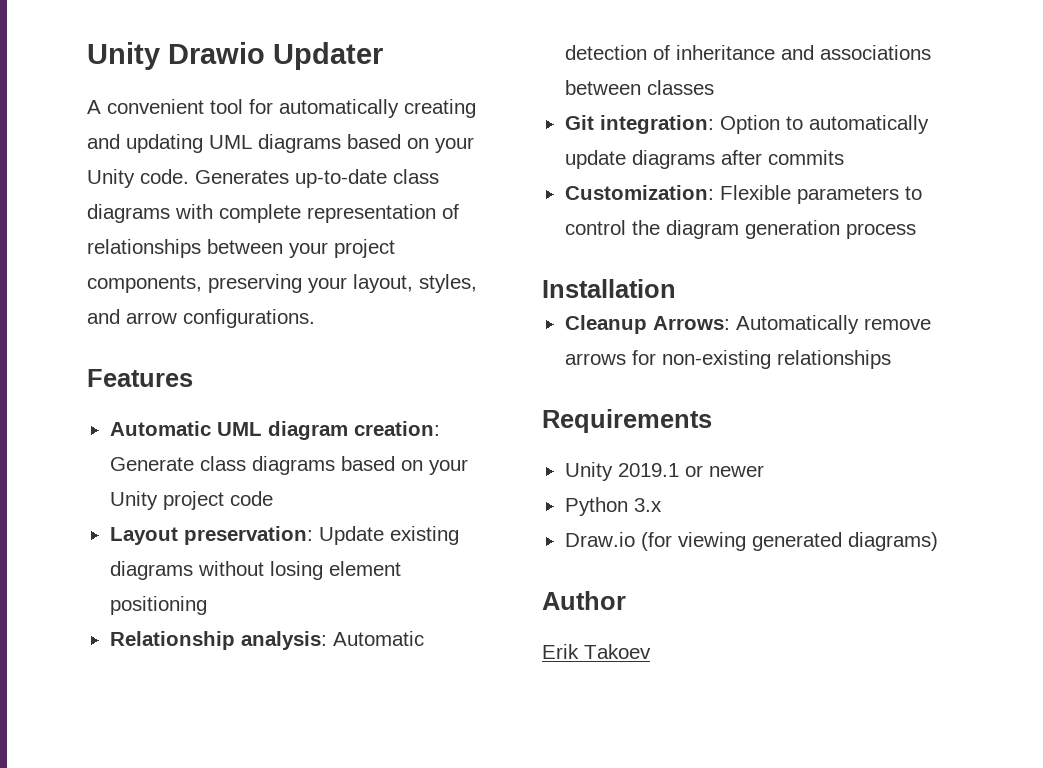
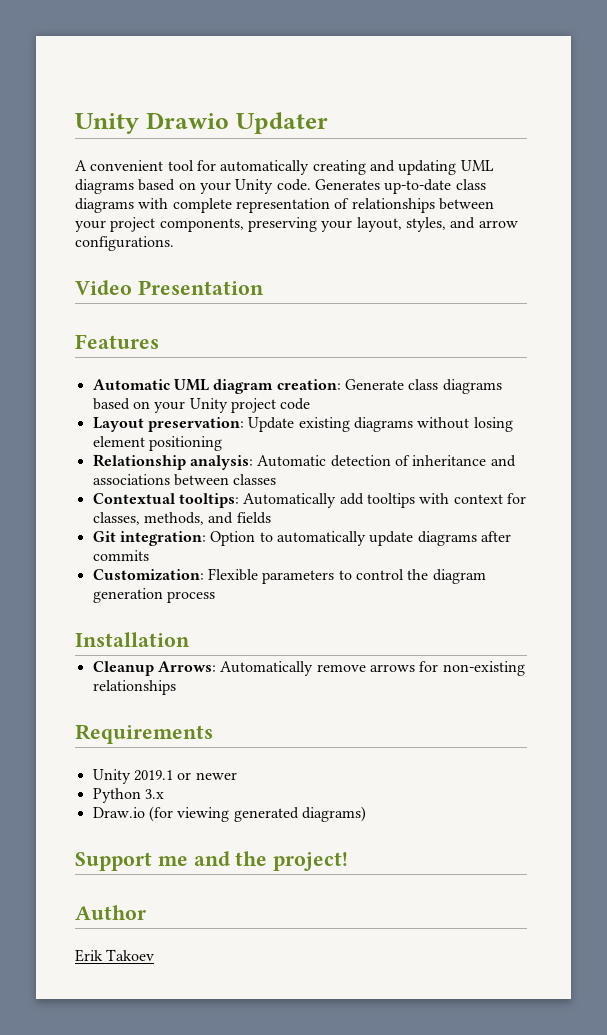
+ Video Presentation
+ Contextual tooltips: Automatically add tooltips with context for classes, methods, and fields
+ Support me and the project!

